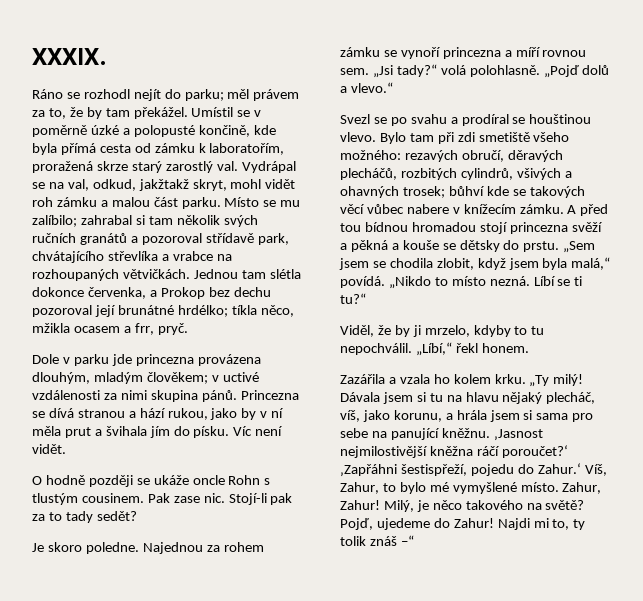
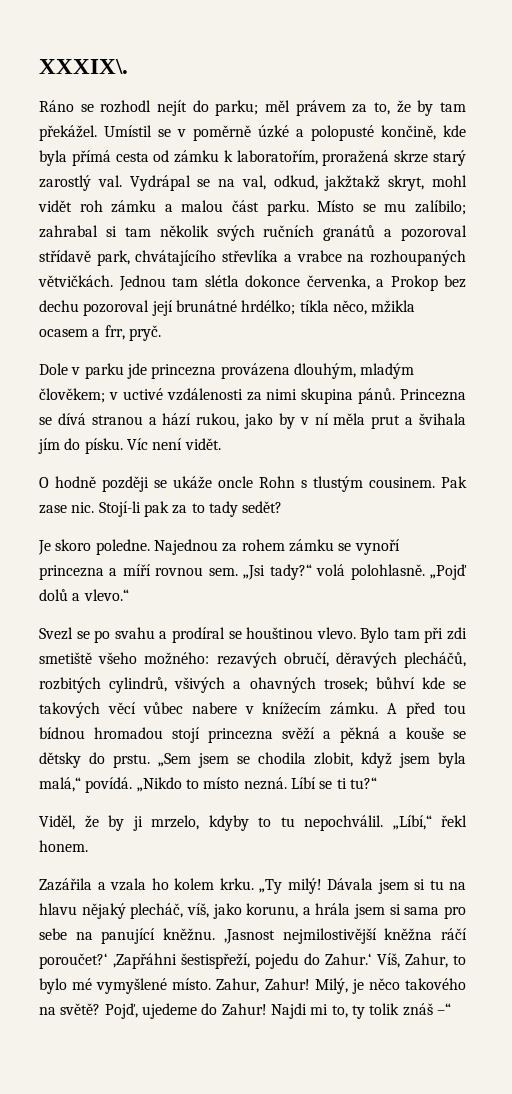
- XXXIX.
+ XXXIX\.

